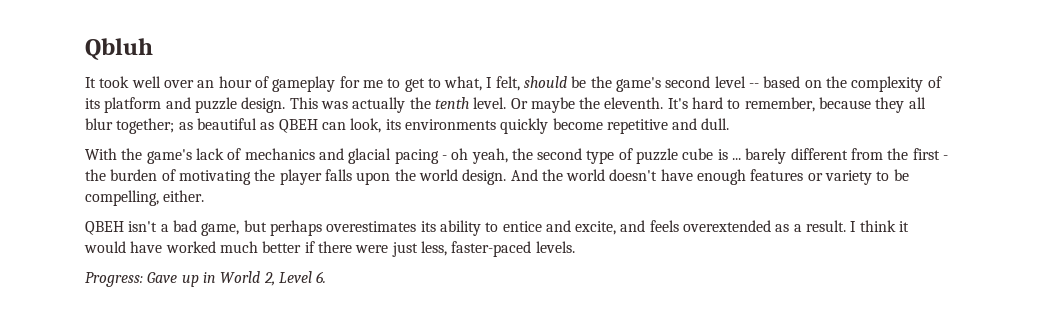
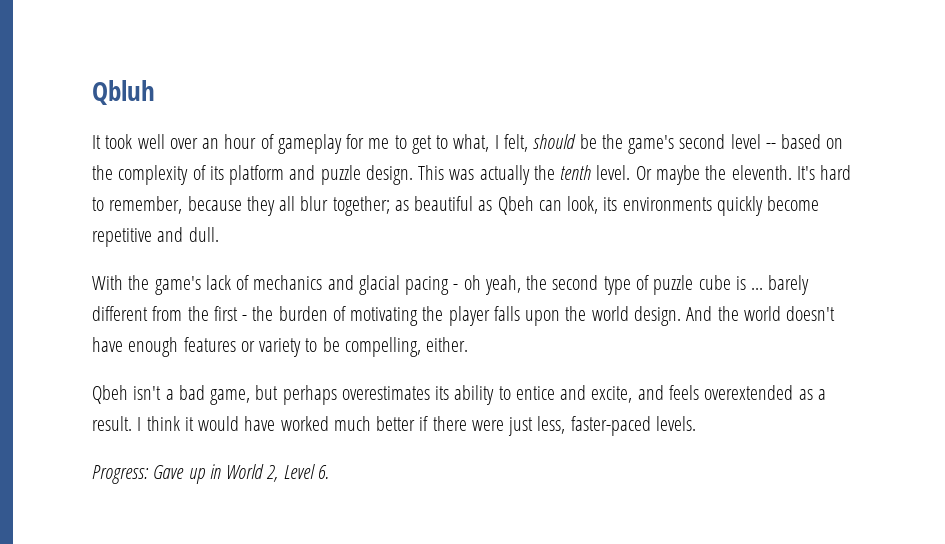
- It's hard to remember, because they all blur together; as beautiful as QBEH can look, its environments quickly become repetitive and dull.
+ It's hard to remember, because they all blur together; as beautiful as Qbeh can look, its environments quickly become repetitive and dull.
- QBEH isn't a bad game, but perhaps overestimates its ability to entice and excite, and feels overextended as a result.
+ Qbeh isn't a bad game, but perhaps overestimates its ability to entice and excite, and feels overextended as a result.

